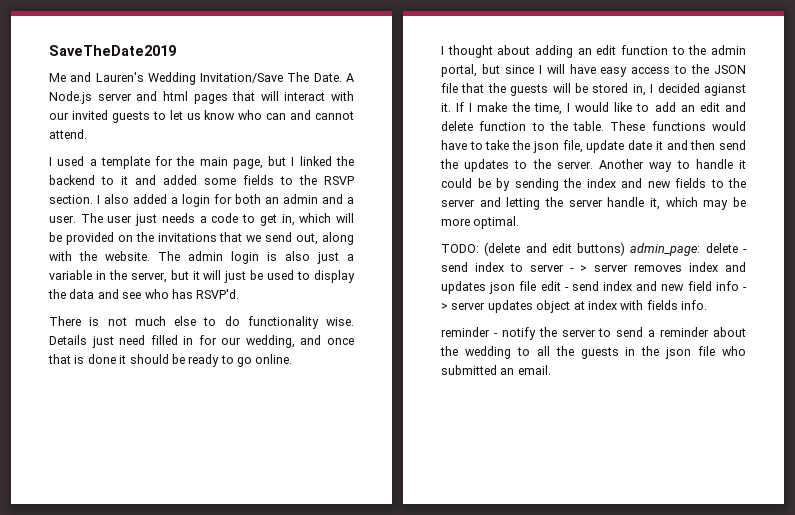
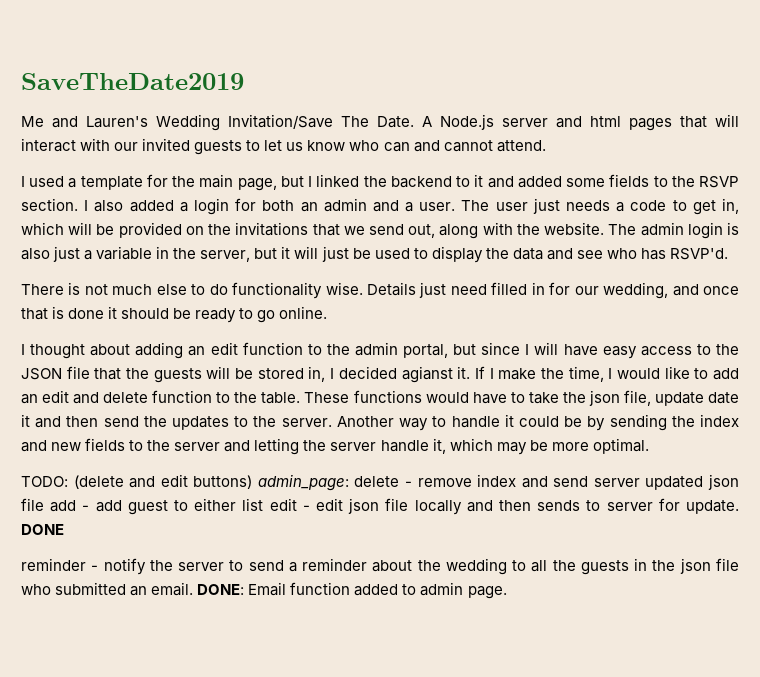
- TODO: (delete and edit buttons) admin_page: delete - send index to server - > server removes index and updates json file edit - send index and new field info - > server updates object at index with fields info.
+ TODO: (delete and edit buttons) admin_page: delete - remove index and send server updated json file add - add guest to either list edit - edit json file locally and then sends to server for update. DONE
+ DONE: Email function added to admin page.

